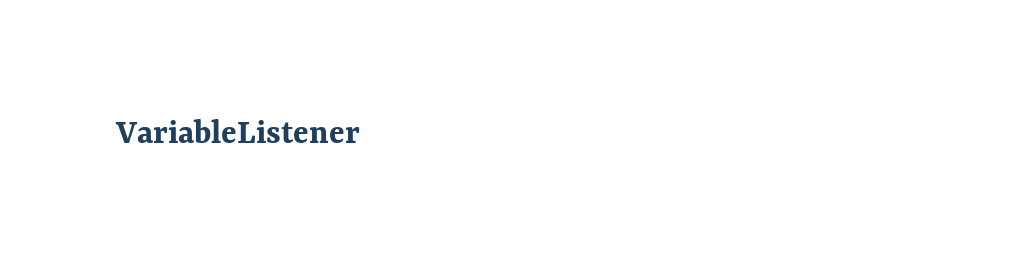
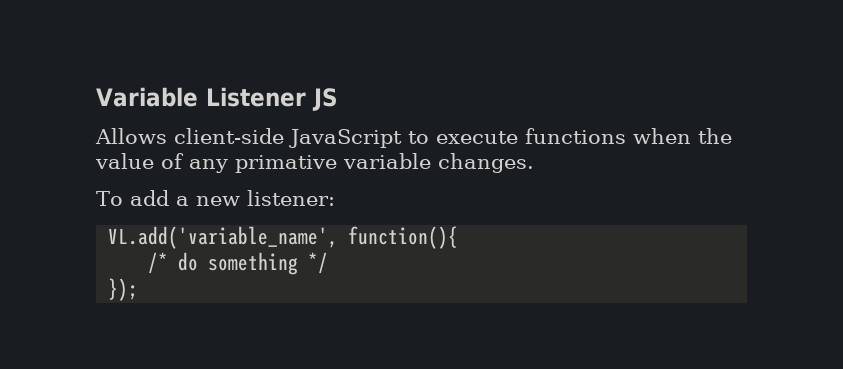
- VariableListener
+ Variable Listener JS
+ Allows client-side JavaScript to execute functions when the value of any primative variable changes.
+ To add a new listener:
+ VL.add('variable_name', function(){
+ /* do something */
+ });

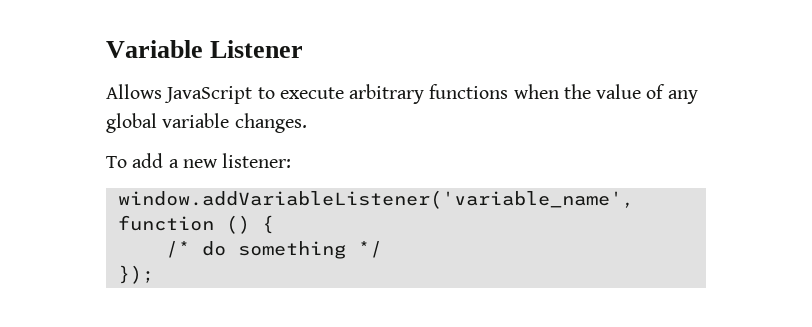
- Variable Listener JS
+ Variable Listener
- Allows client-side JavaScript to execute functions when the value of any primative variable changes.
+ Allows JavaScript to execute arbitrary functions when the value of any global variable changes.
- VL.add('variable_name', function(){
+ window.addVariableListener('variable_name', function () {

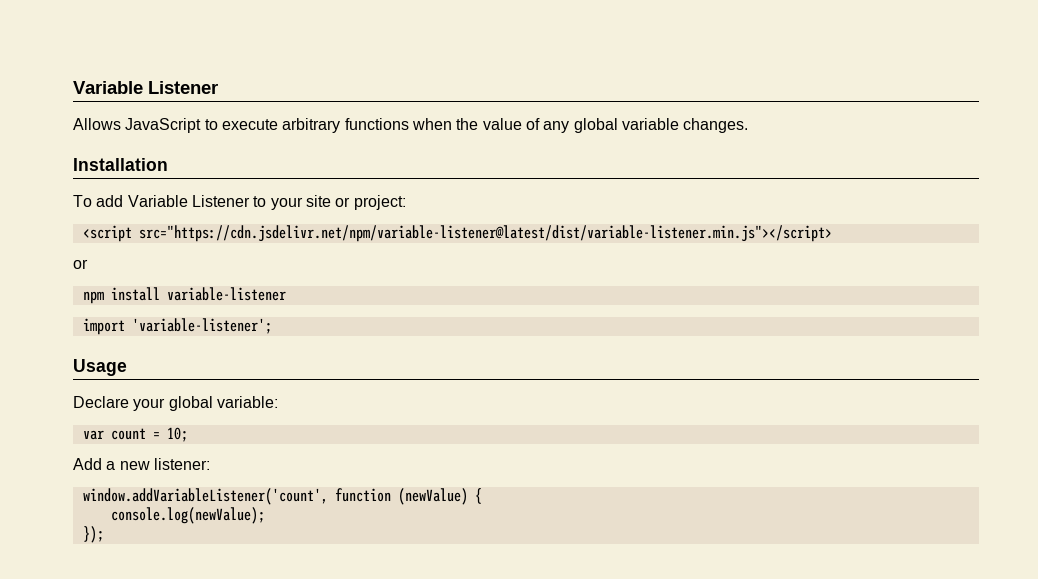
+ Installation
- To add a new listener:
- window.addVariableListener('variable_name', function () {
- /* do something */
+ To add Variable Listener to your site or project:
+ <script src="https://cdn.jsdelivr.net/npm/variable-listener@latest/dist/variable-listener.min.js"></script>
+ or
+ npm install variable-listener
+ import 'variable-listener';
+ Usage
+ Declare your global variable:
+ var count = 10;
+ Add a new listener:
+ window.addVariableListener('count', function (newValue) {
+ console.log(newValue);

